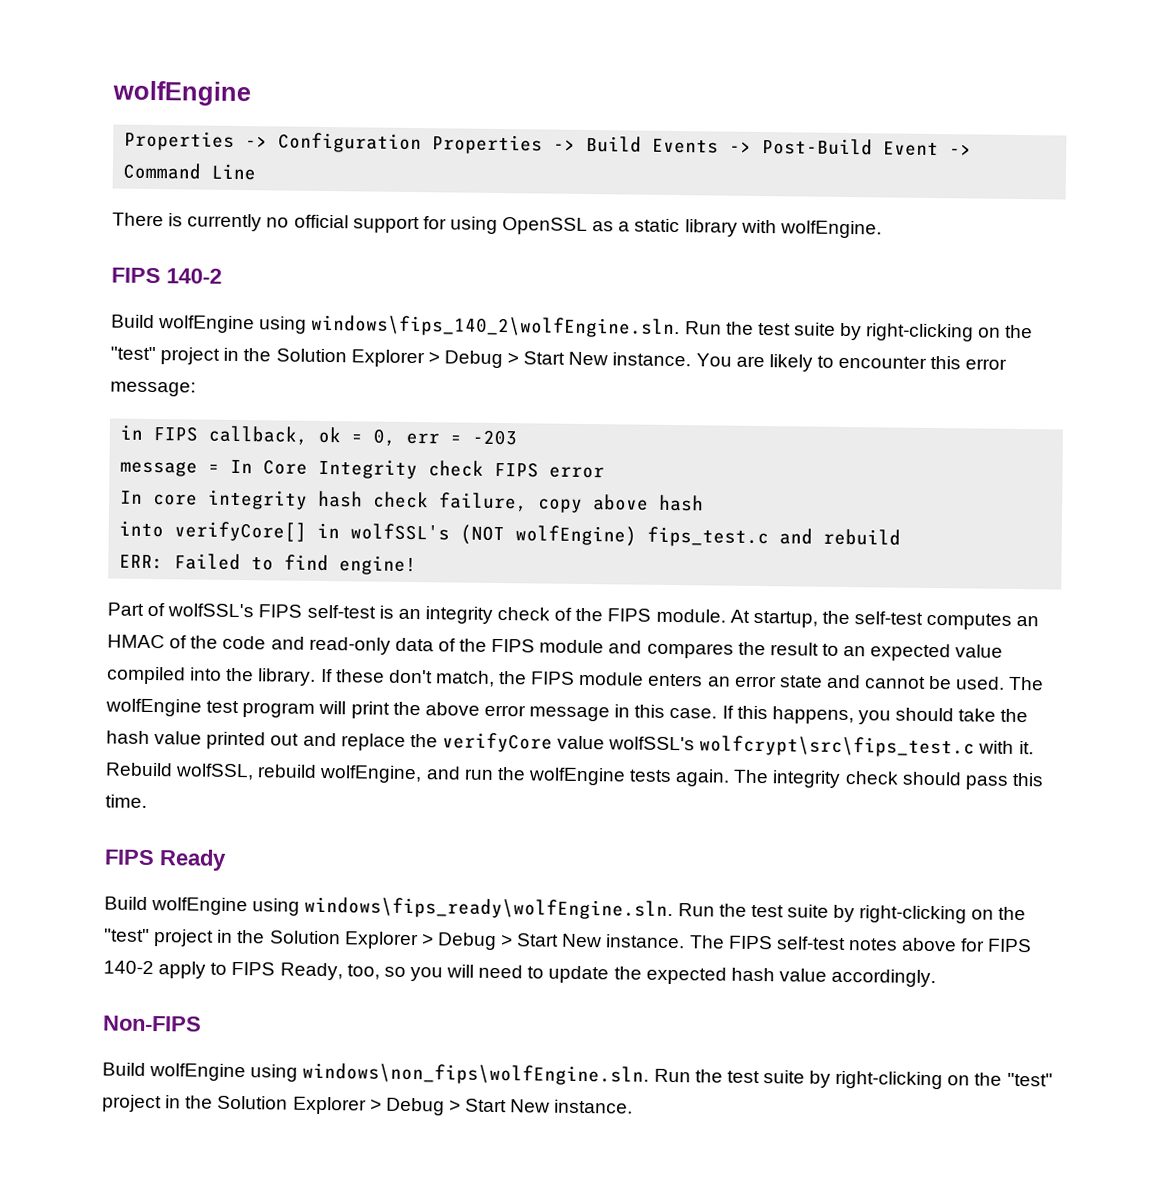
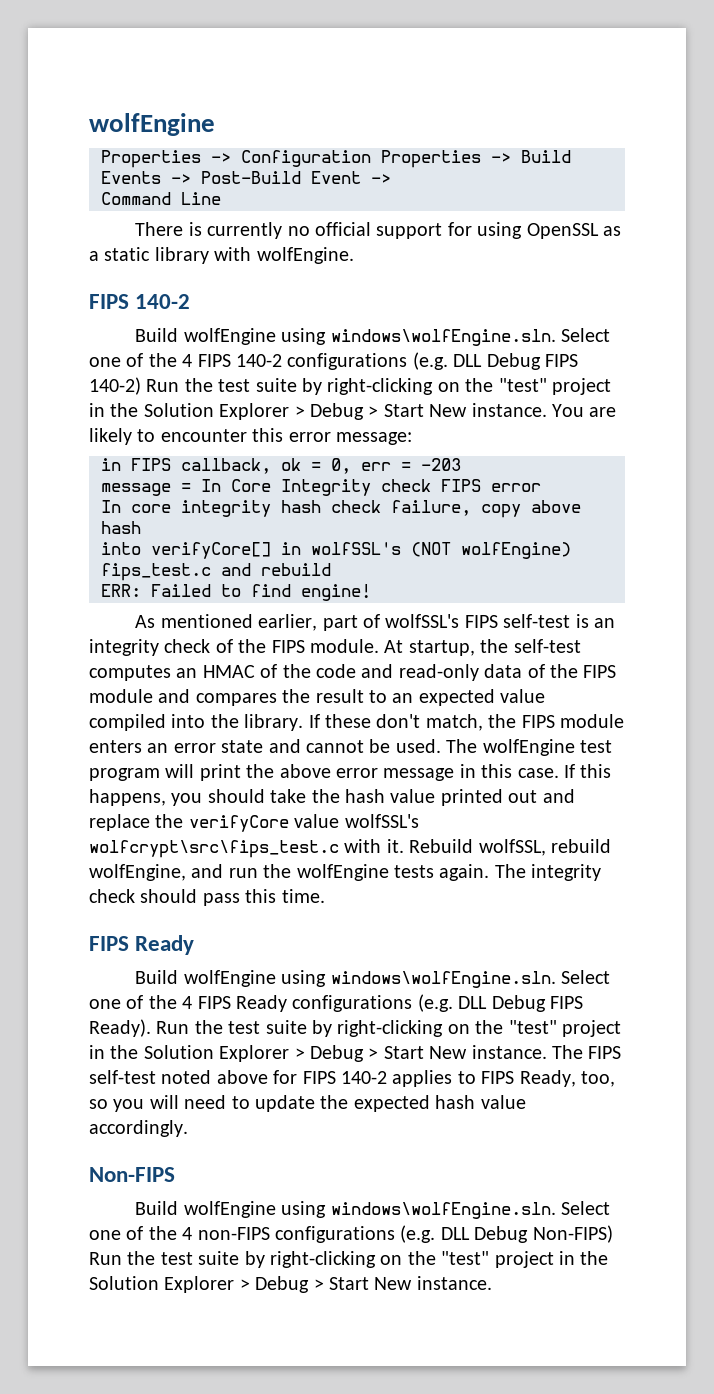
- Build wolfEngine using windows\fips_140_2\wolfEngine.sln. Run the test suite by right-clicking on the "test" project in the Solution Explorer > Debug > Start New instance.
+ Build wolfEngine using windows\wolfEngine.sln. Select one of the 4 FIPS 140-2 configurations (e.g. DLL Debug FIPS 140-2) Run the test suite by right-clicking on the "test" project in the Solution Explorer > Debug > Start New instance.
- Part of wolfSSL's FIPS self-test is an integrity check of the FIPS module.
+ As mentioned earlier, part of wolfSSL's FIPS self-test is an integrity check of the FIPS module.
- Build wolfEngine using windows\fips_ready\wolfEngine.sln. Run the test suite by right-clicking on the "test" project in the Solution Explorer > Debug > Start New instance.
+ Build wolfEngine using windows\wolfEngine.sln. Select one of the 4 FIPS Ready configurations (e.g. DLL Debug FIPS Ready). Run the test suite by right-clicking on the "test" project in the Solution Explorer > Debug > Start New instance.
- The FIPS self-test notes above for FIPS 140-2 apply to FIPS Ready, too, so you will need to update the expected hash value accordingly.
+ The FIPS self-test noted above for FIPS 140-2 applies to FIPS Ready, too, so you will need to update the expected hash value accordingly.
- Build wolfEngine using windows\non_fips\wolfEngine.sln. Run the test suite by right-clicking on the "test" project in the Solution Explorer > Debug > Start New instance.
+ Build wolfEngine using windows\wolfEngine.sln. Select one of the 4 non-FIPS configurations (e.g. DLL Debug Non-FIPS) Run the test suite by right-clicking on the "test" project in the Solution Explorer > Debug > Start New instance.

